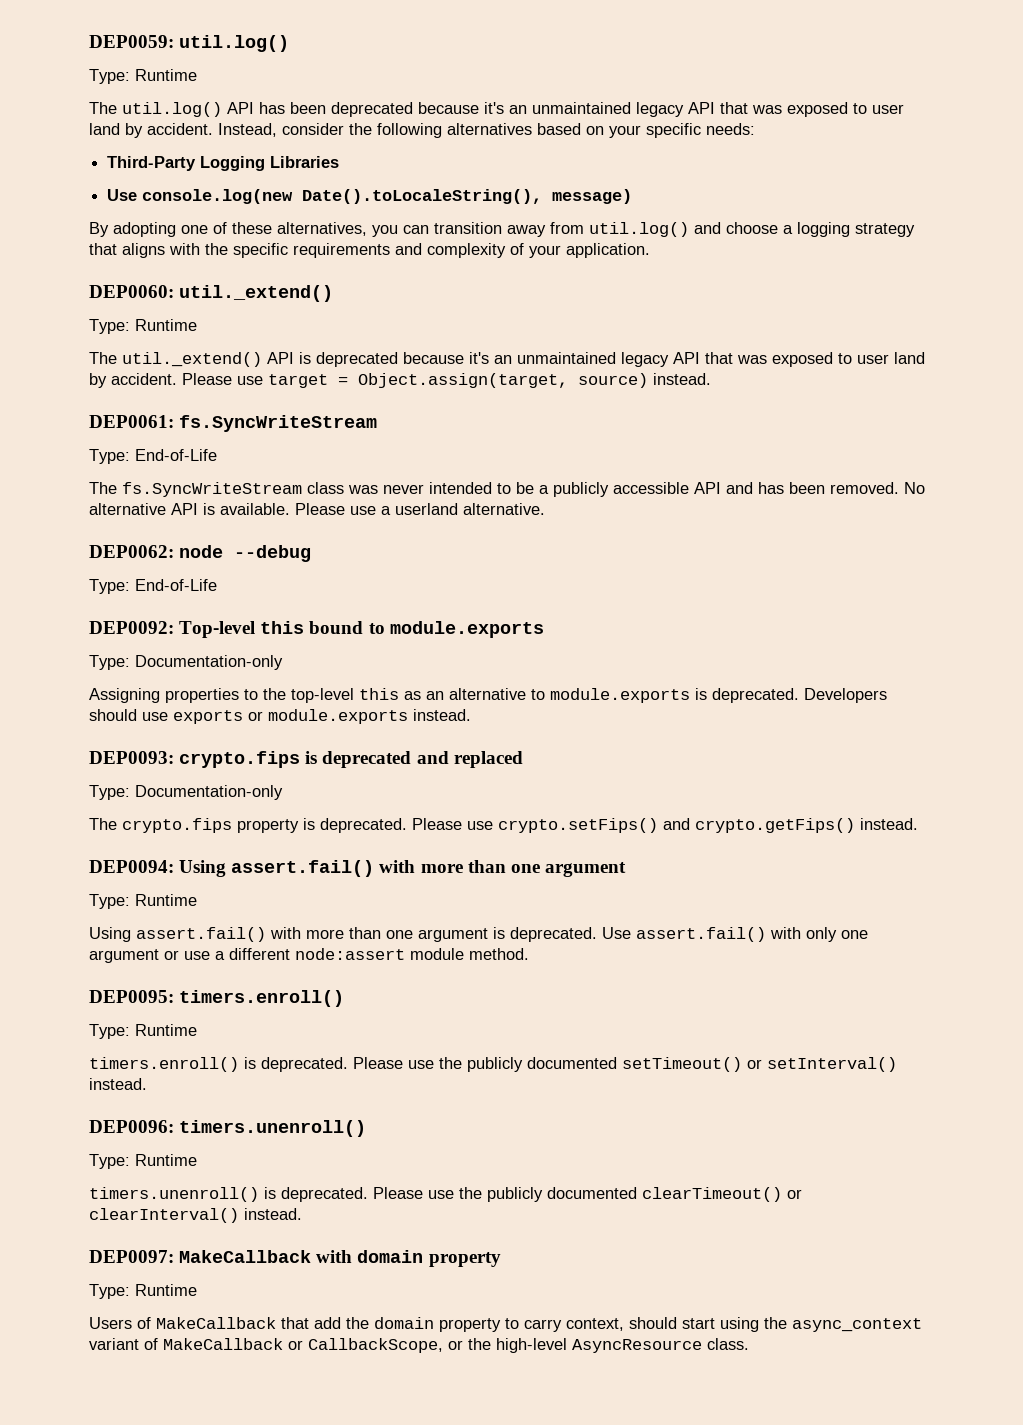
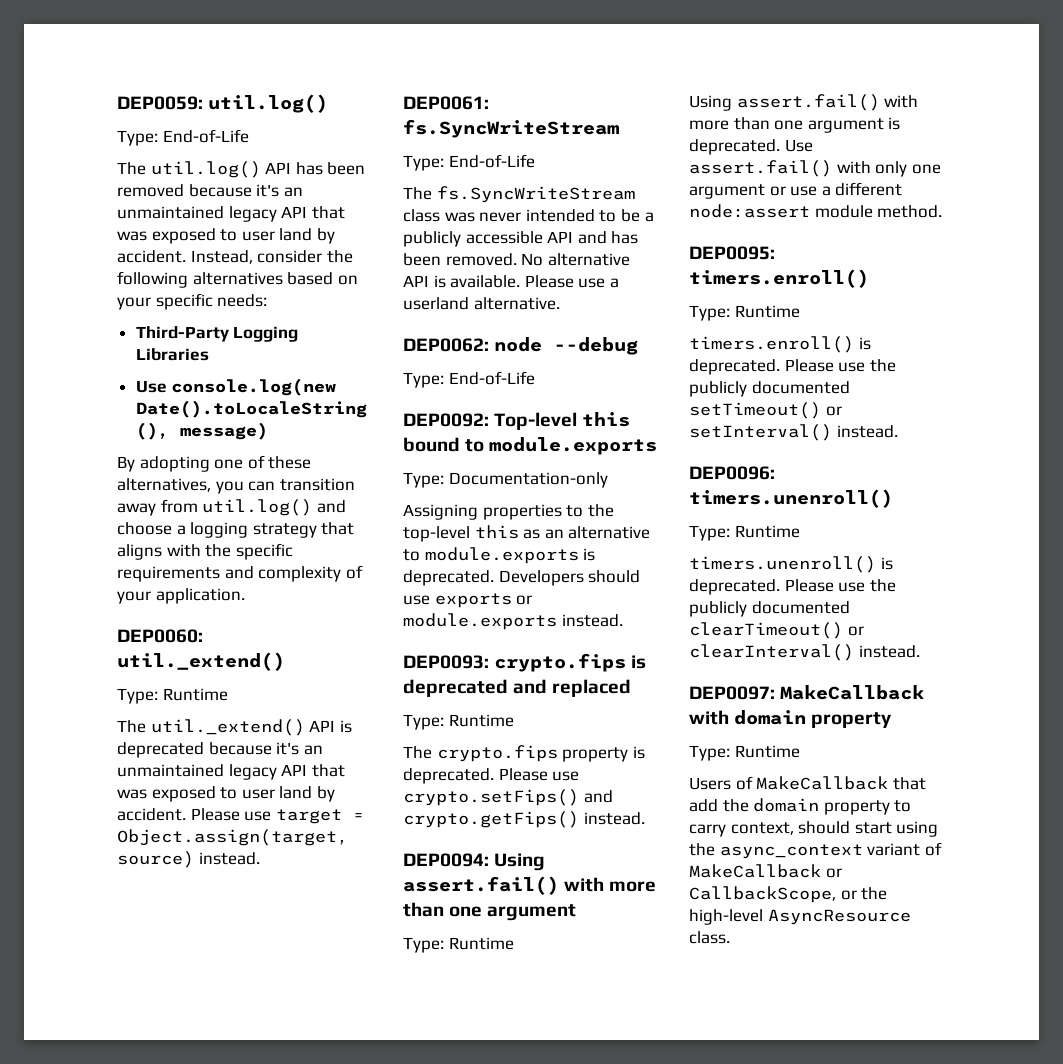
  DEP0059: util.log()
- Type: Runtime
+ Type: End-of-Life
- The util.log() API has been deprecated because it's an unmaintained legacy API that was exposed to user land by accident.
+ The util.log() API has been removed because it's an unmaintained legacy API that was exposed to user land by accident.
  DEP0093: crypto.fips is deprecated and replaced
- Type: Documentation-only
+ Type: Runtime

